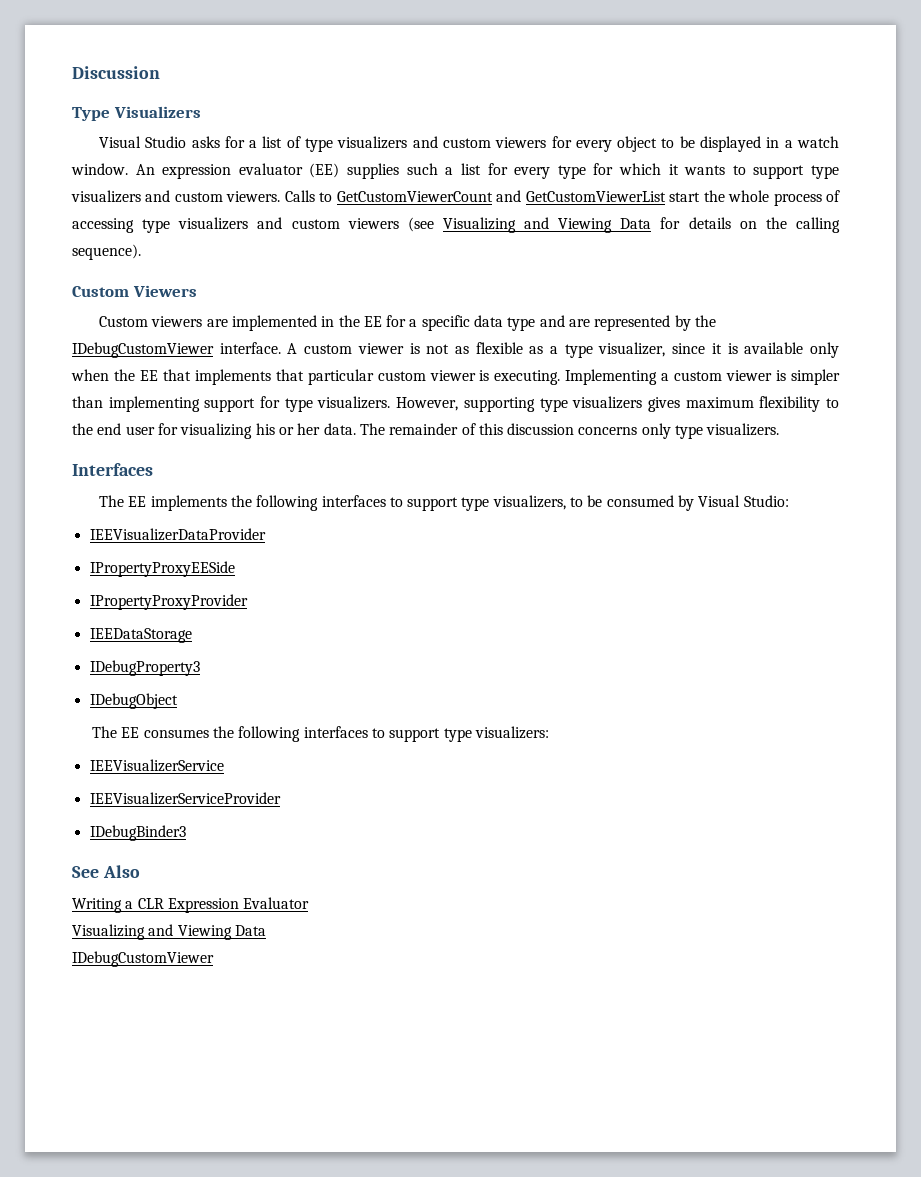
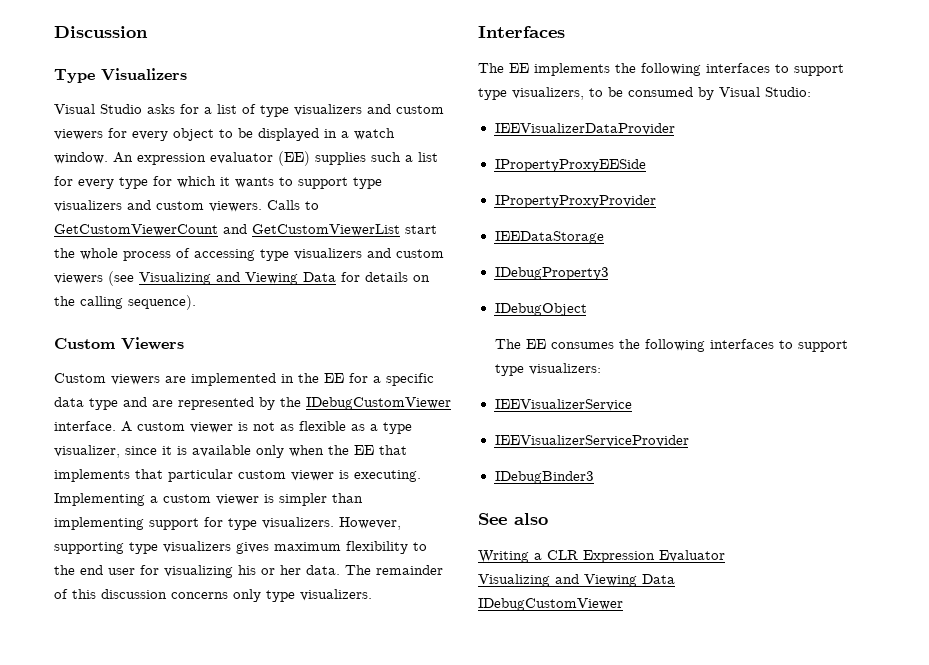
- See Also
+ See also

